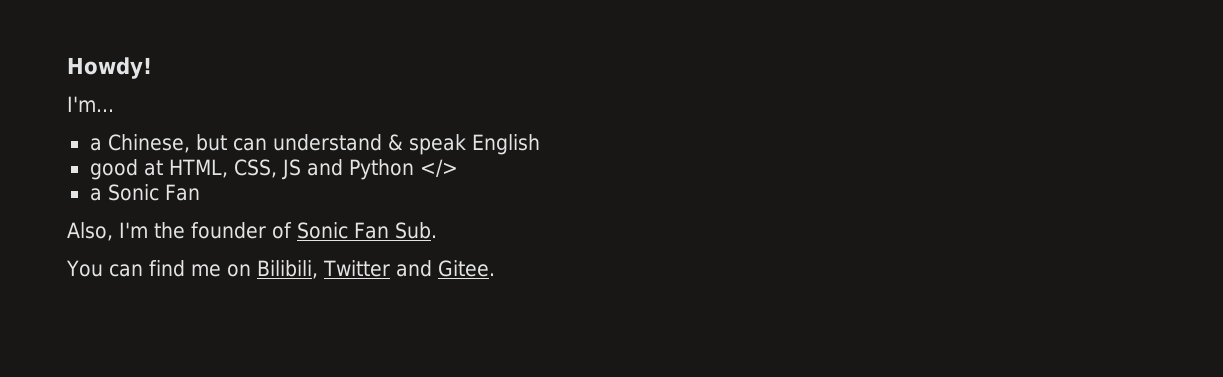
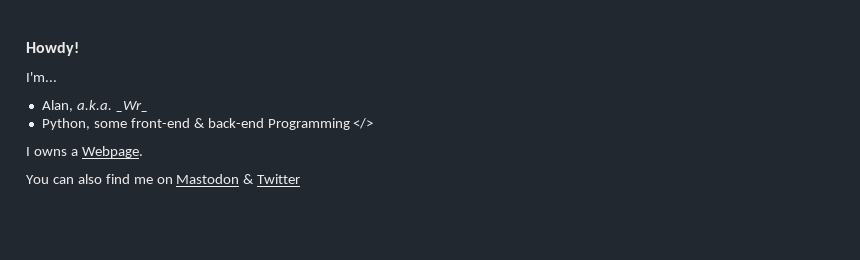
- a Chinese, but can understand & speak English
- good at HTML, CSS, JS and Python </>
- a Sonic Fan
- Also, I'm the founder of Sonic Fan Sub.
+ Alan, a.k.a. _Wr_
+ Python, some front-end & back-end Programming </>
+ I owns a Webpage.
- You can find me on Bilibili, Twitter and Gitee.
+ You can also find me on Mastodon & Twitter

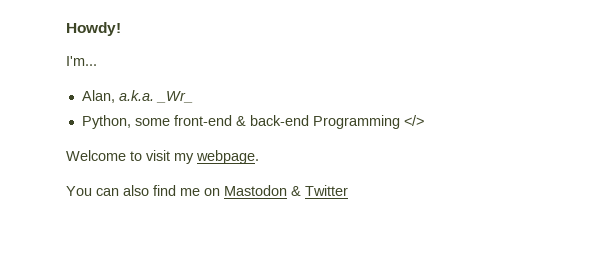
- I owns a Webpage.
+ Welcome to visit my webpage.

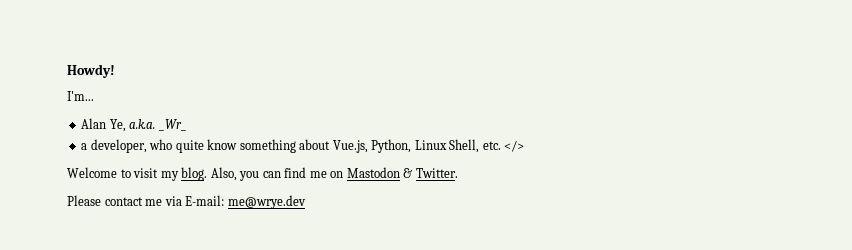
- Alan, a.k.a. _Wr_
+ Alan Ye, a.k.a. _Wr_
- Python, some front-end & back-end Programming </>
+ a developer, who quite know something about Vue.js, Python, Linux Shell, etc. </>
- Welcome to visit my webpage.
- You can also find me on Mastodon & Twitter
+ Welcome to visit my blog. Also, you can find me on Mastodon & Twitter.
+ Please contact me via E-mail: me@wrye.dev

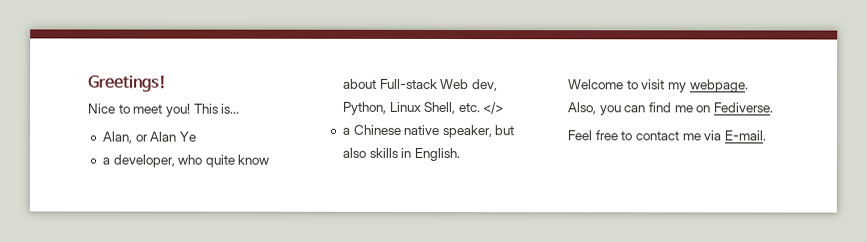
- Howdy!
- I'm...
- Alan Ye, a.k.a. _Wr_
+ Greetings!
+ Nice to meet you! This is...
+ Alan, or Alan Ye
- a developer, who quite know something about Vue.js, Python, Linux Shell, etc. </>
+ a developer, who quite know about Full-stack Web dev, Python, Linux Shell, etc. </>
+ a Chinese native speaker, but also skills in English.
- Welcome to visit my blog.
+ Welcome to visit my webpage.
- Also, you can find me on Mastodon & Twitter.
- Please contact me via E-mail: me@wrye.dev
+ Also, you can find me on Fediverse.
+ Feel free to contact me via E-mail.

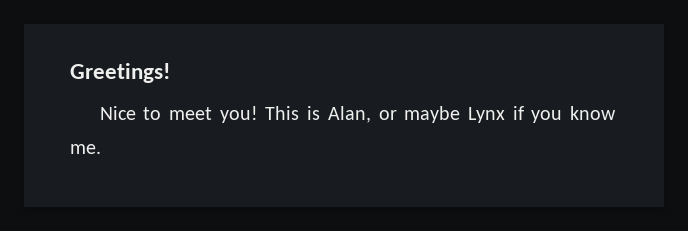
- This is...
- Alan, or Alan Ye
- a developer, who quite know about Full-stack Web dev, Python, Linux Shell, etc. </>
- a Chinese native speaker, but also skills in English.
- Welcome to visit my webpage. Also, you can find me on Fediverse.
- Feel free to contact me via E-mail.
+ This is Alan, or maybe Lynx if you know me.

